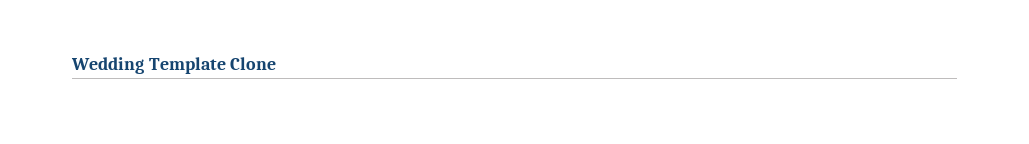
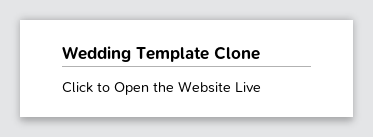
+ Click to Open the Website Live

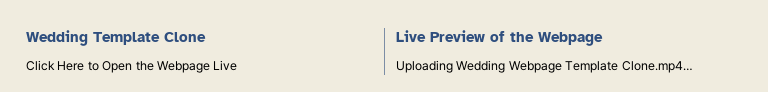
- Click to Open the Website Live
+ Click Here to Open the Webpage Live
+ Live Preview of the Webpage
+ Uploading Wedding Webpage Template Clone.mp4…

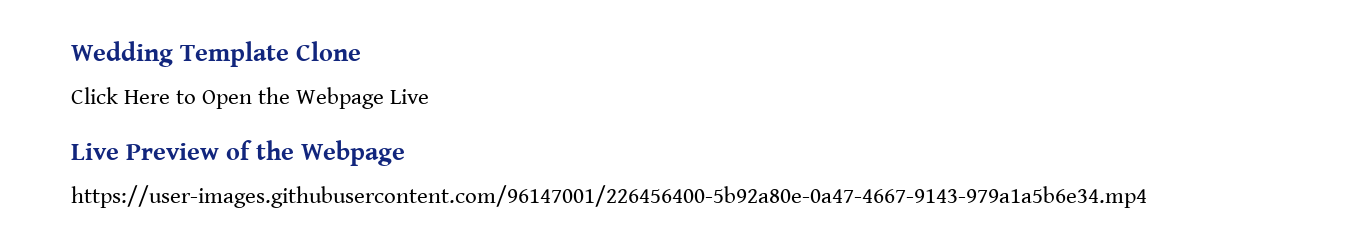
- Uploading Wedding Webpage Template Clone.mp4…
+ https://user-images.githubusercontent.com/96147001/226456400-5b92a80e-0a47-4667-9143-979a1a5b6e34.mp4

